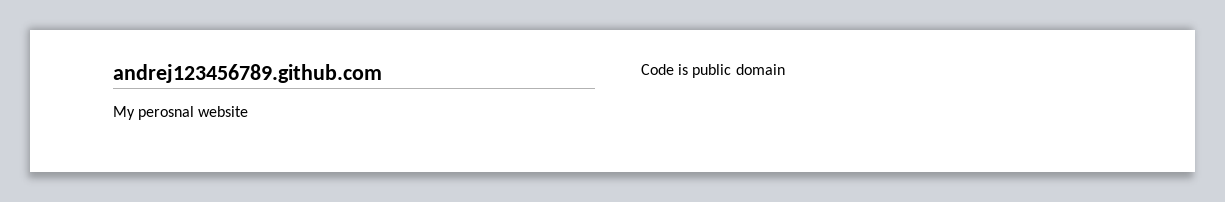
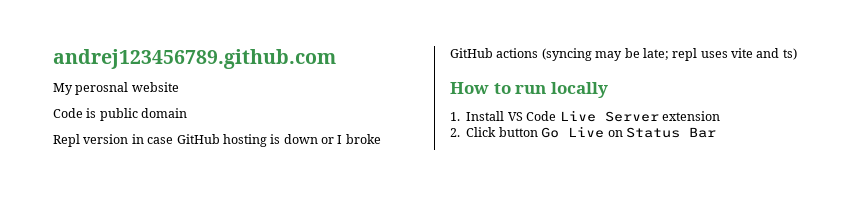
+ Repl version in case GitHub hosting is down or I broke GitHub actions (syncing may be late; repl uses vite and ts)
+ How to run locally
+ 1. Install VS Code Live Server extension
+ 2. Click button Go Live on Status Bar

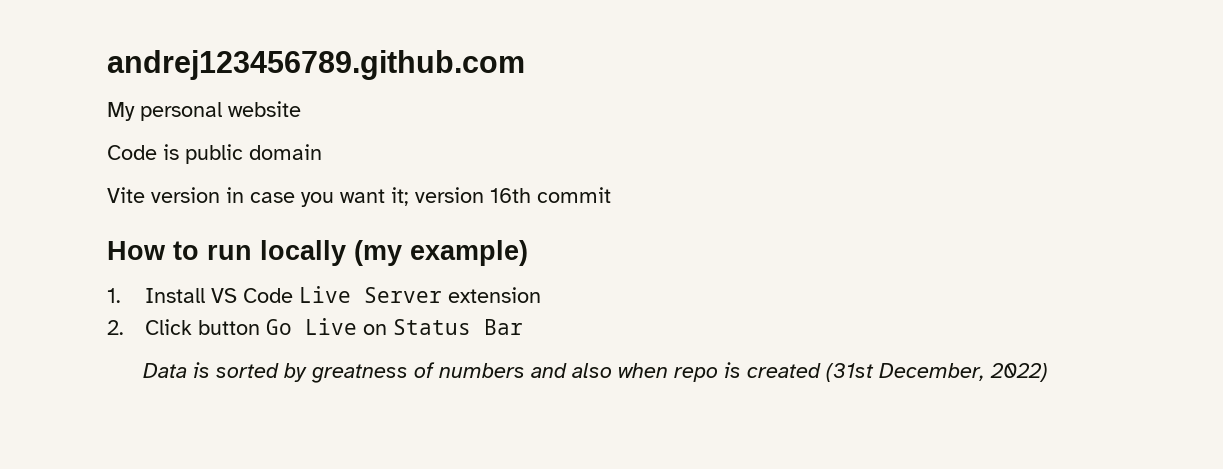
- My perosnal website
+ My personal website
- Repl version in case GitHub hosting is down or I broke GitHub actions (syncing may be late; repl uses vite and ts)
+ Vite version in case you want it; version 16th commit
- How to run locally
+ How to run locally (my example)
+ Data is sorted by greatness of numbers and also when repo is created (31st December, 2022)

